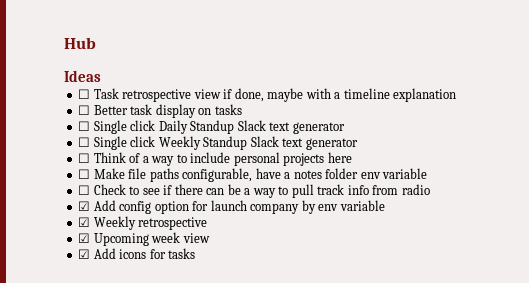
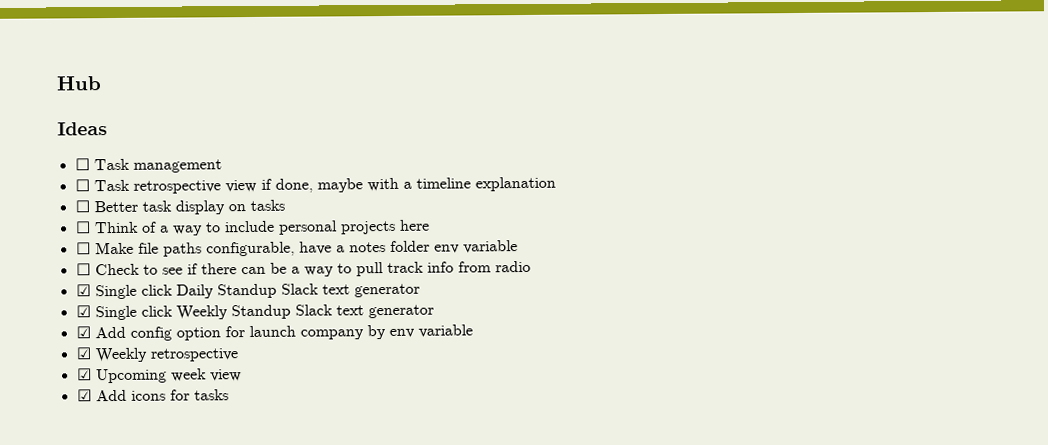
+ ☐ Task management
- ☐ Single click Daily Standup Slack text generator
- ☐ Single click Weekly Standup Slack text generator
+ ☑ Single click Daily Standup Slack text generator
+ ☑ Single click Weekly Standup Slack text generator

